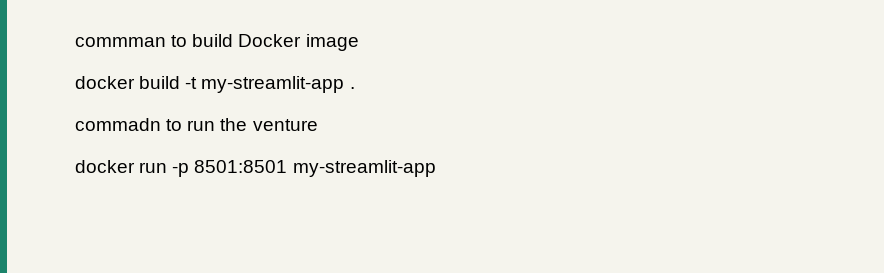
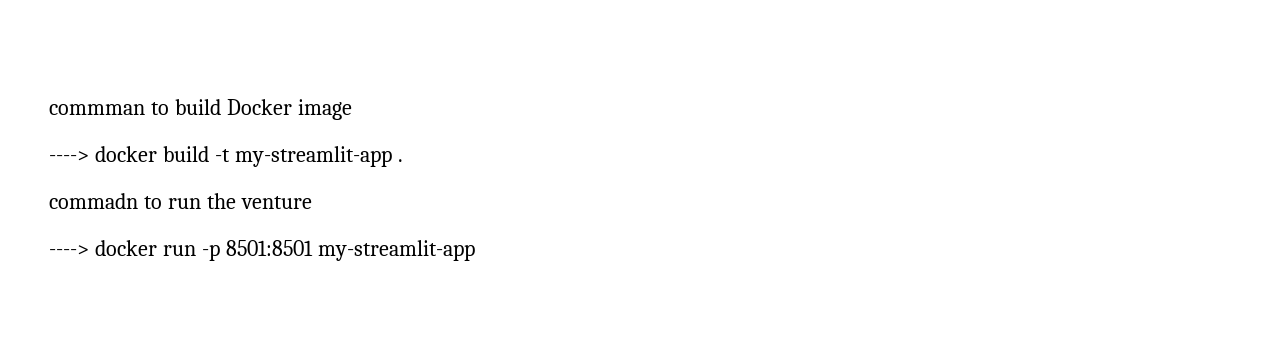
- docker build -t my-streamlit-app .
+ ----> docker build -t my-streamlit-app .
- docker run -p 8501:8501 my-streamlit-app
+ ----> docker run -p 8501:8501 my-streamlit-app

